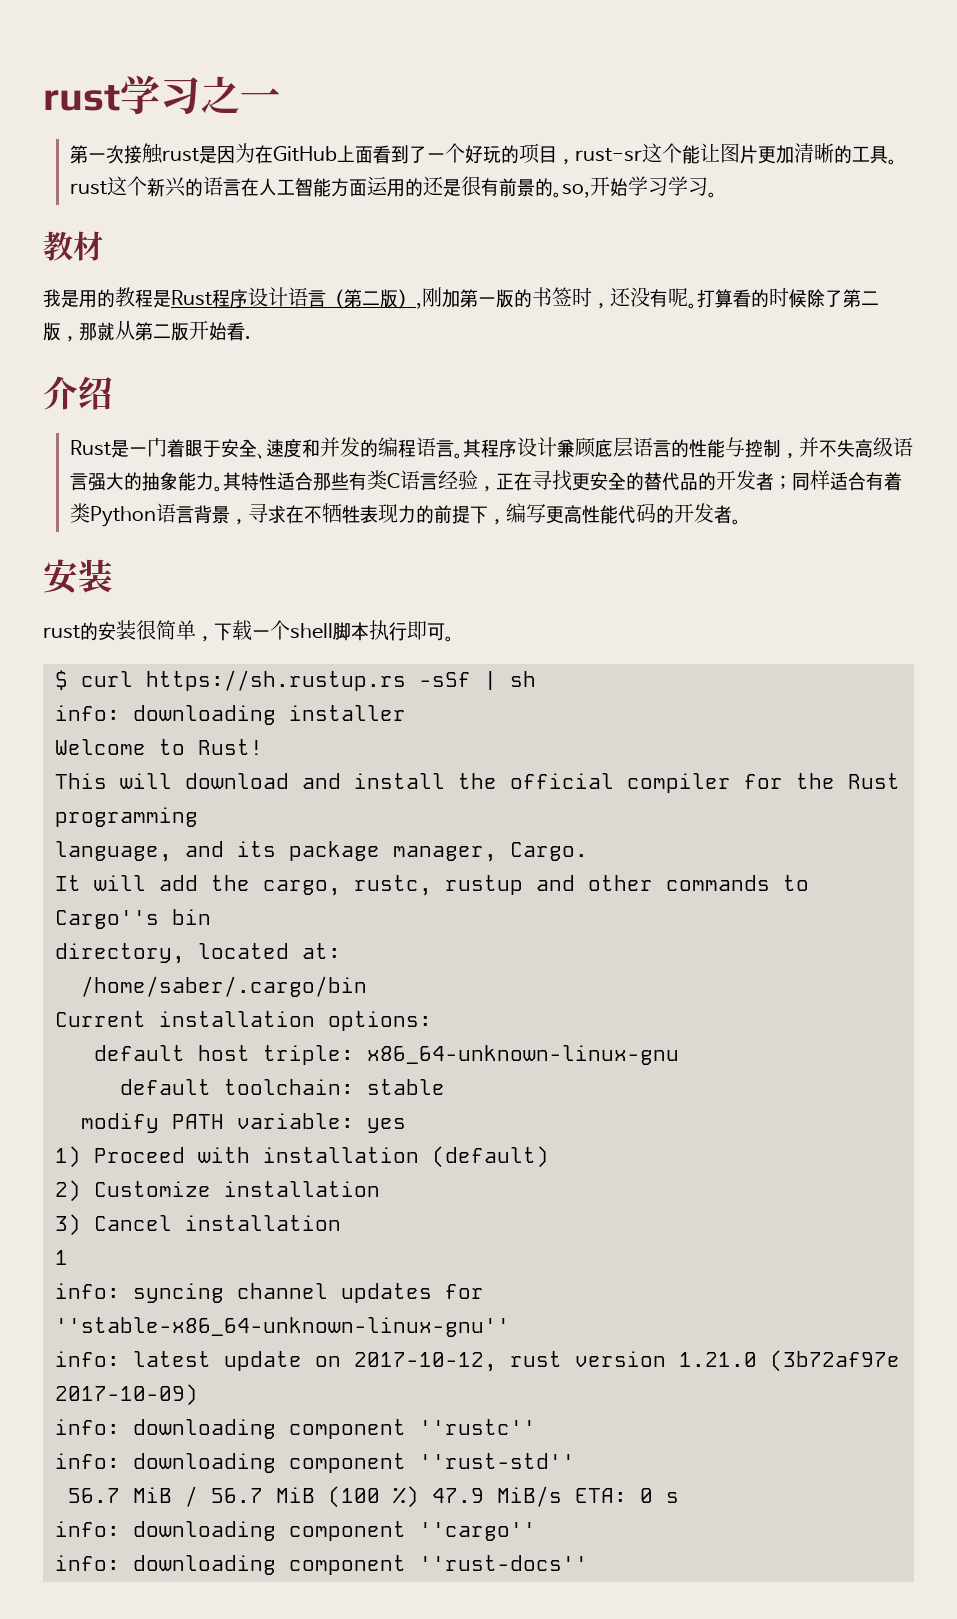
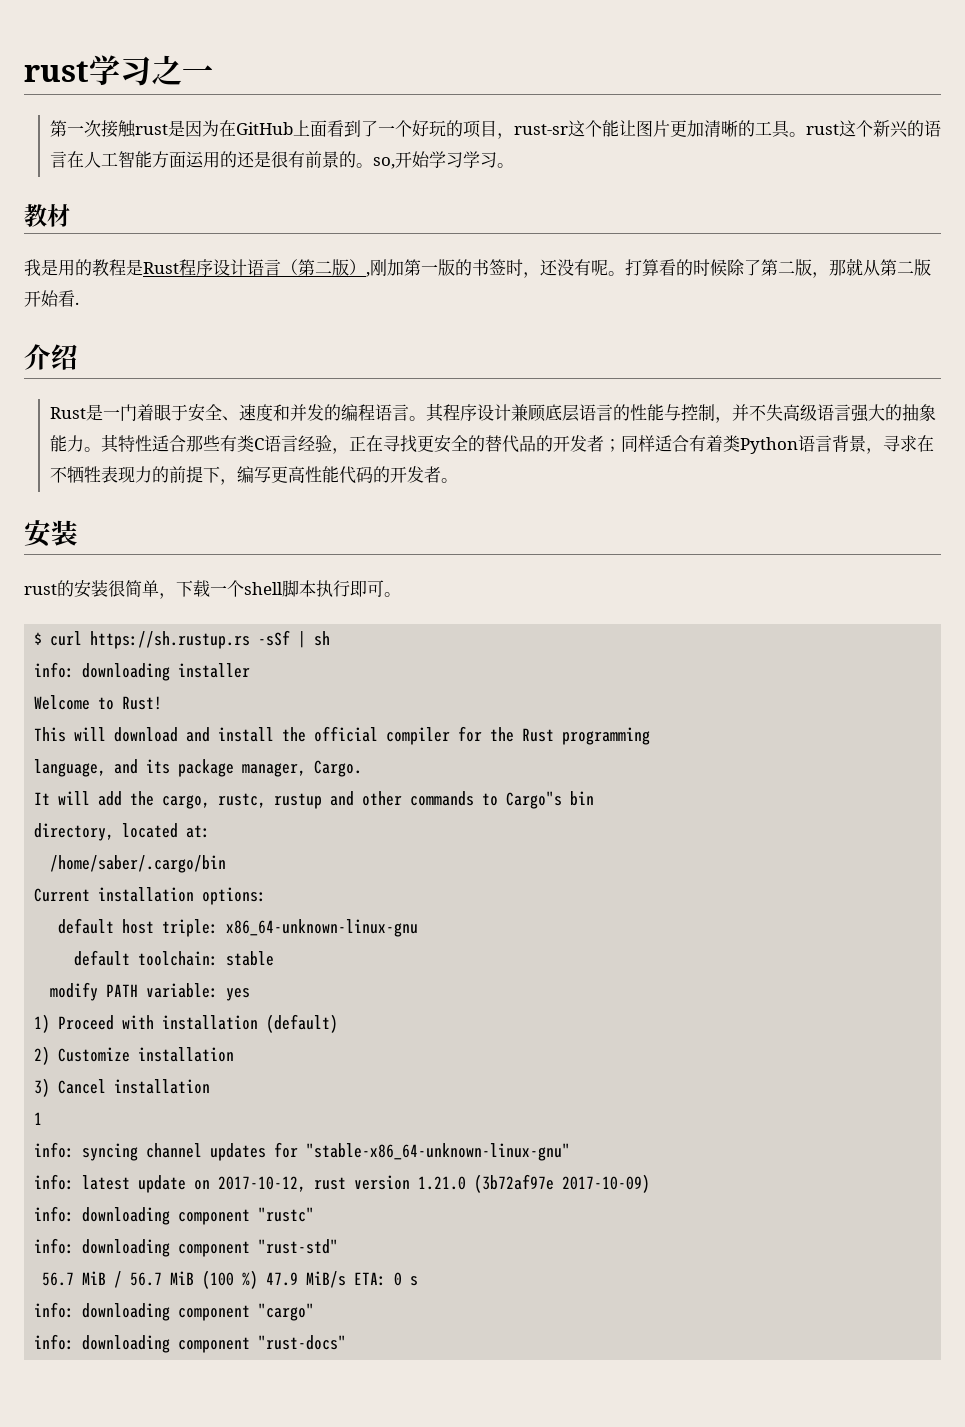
- It will add the cargo, rustc, rustup and other commands to Cargo''s bin
+ It will add the cargo, rustc, rustup and other commands to Cargo"s bin
- info: syncing channel updates for ''stable-x86_64-unknown-linux-gnu''
+ info: syncing channel updates for "stable-x86_64-unknown-linux-gnu"
- info: downloading component ''rustc''
- info: downloading component ''rust-std''
+ info: downloading component "rustc"
+ info: downloading component "rust-std"
- info: downloading component ''cargo''
- info: downloading component ''rust-docs''
+ info: downloading component "cargo"
+ info: downloading component "rust-docs"

